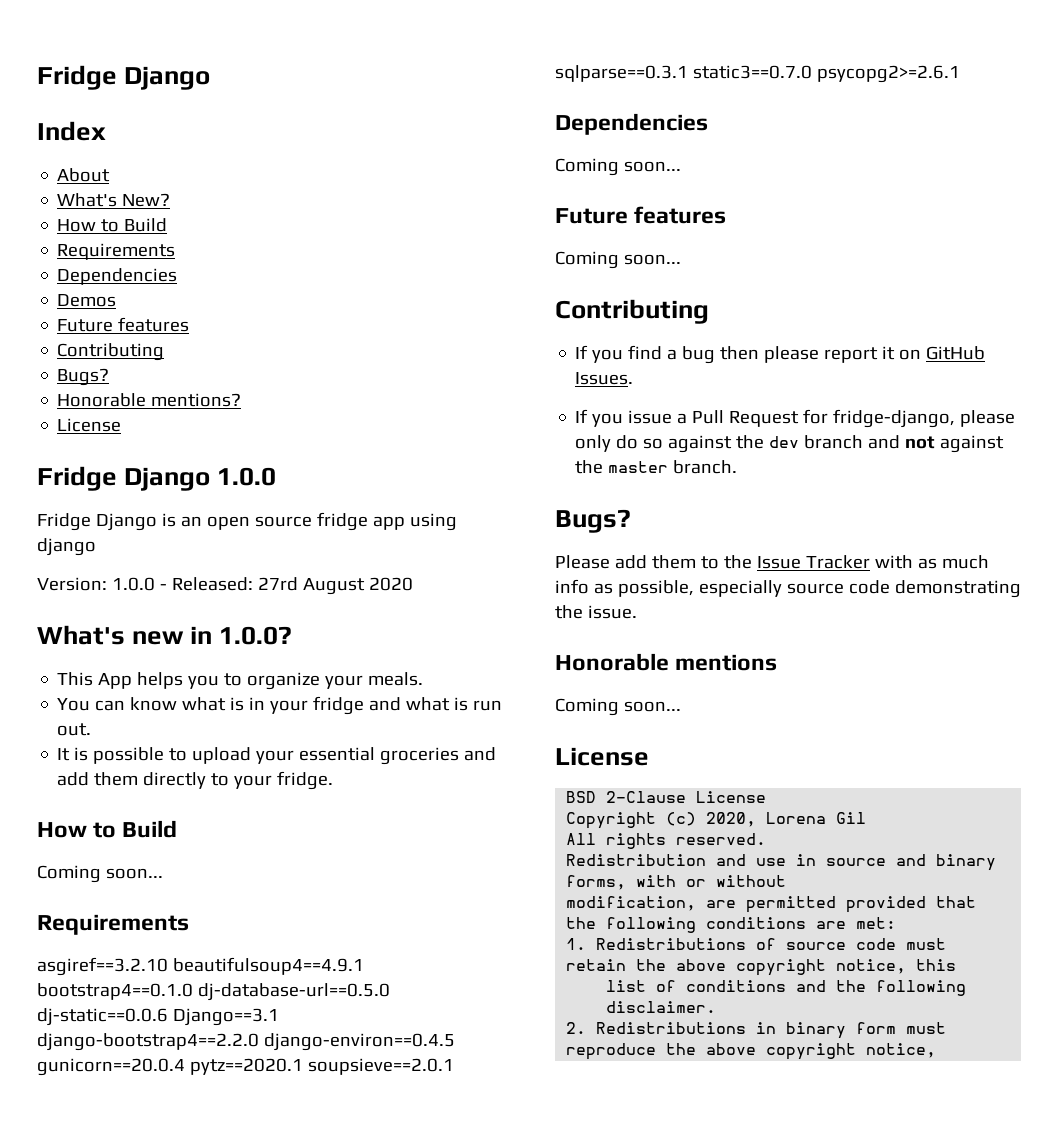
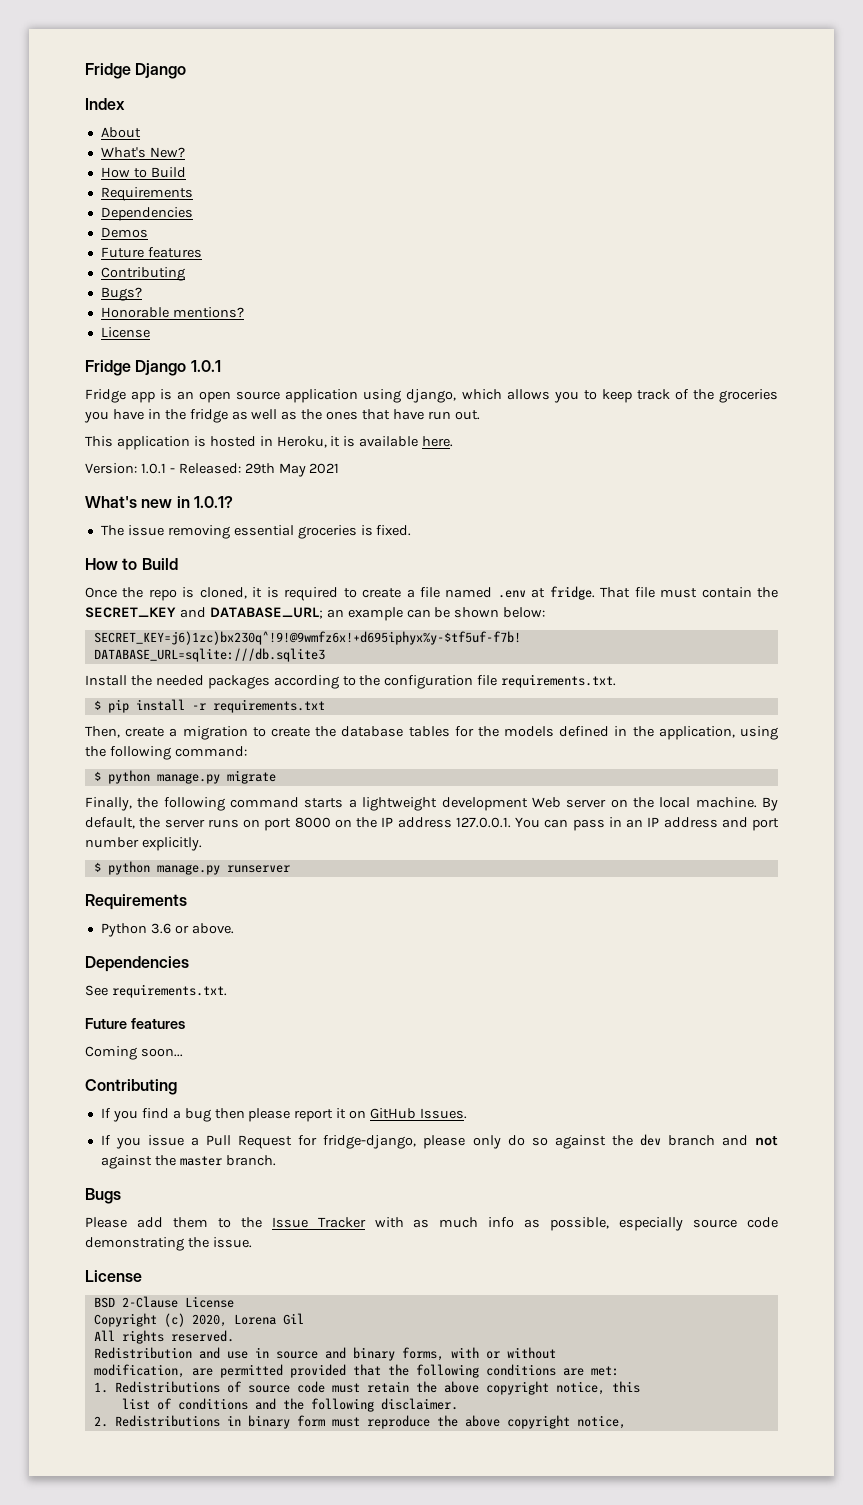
- Fridge Django 1.0.0
- Fridge Django is an open source fridge app using django
+ Fridge Django 1.0.1
+ Fridge app is an open source application using django, which allows you to keep track of the groceries you have in the fridge as well as the ones that have run out.
+ This application is hosted in Heroku, it is available here.
- Version: 1.0.0 - Released: 27rd August 2020
+ Version: 1.0.1 - Released: 29th May 2021
- What's new in 1.0.0?
- This App helps you to organize your meals.
- You can know what is in your fridge and what is run out.
- It is possible to upload your essential groceries and add them directly to your fridge.
+ What's new in 1.0.1?
+ The issue removing essential groceries is fixed.
  How to Build
- Coming soon...
+ Once the repo is cloned, it is required to create a file named .env at fridge. That file must contain the SECRET_KEY and DATABASE_URL; an example can be shown below:
+ SECRET_KEY=j6)1zc)bx230q^!9!@9wmfz6x!+d695iphyx%y-$tf5uf-f7b!
+ DATABASE_URL=sqlite:///db.sqlite3
+ Install the needed packages according to the configuration file requirements.txt.
+ $ pip install -r requirements.txt
+ Then, create a migration to create the database tables for the models defined in the application, using the following command:
+ $ python manage.py migrate
+ Finally, the following command starts a lightweight development Web server on the local machine. By default, the server runs on port 8000 on the IP address 127.0.0.1. You can pass in an IP address and port number explicitly.
+ $ python manage.py runserver
  Requirements
- asgiref==3.2.10 beautifulsoup4==4.9.1 bootstrap4==0.1.0 dj-database-url==0.5.0 dj-static==0.0.6 Django==3.1 django-bootstrap4==2.2.0 django-environ==0.4.5 gunicorn==20.0.4 pytz==2020.1 soupsieve==2.0.1 sqlparse==0.3.1 static3==0.7.0 psycopg2>=2.6.1
+ Python 3.6 or above.
  Dependencies
- Coming soon...
+ See requirements.txt.
  If you issue a Pull Request for fridge-django, please only do so against the dev branch and not against the master branch.
- Bugs?
+ Bugs
- Honorable mentions
- Coming soon...

